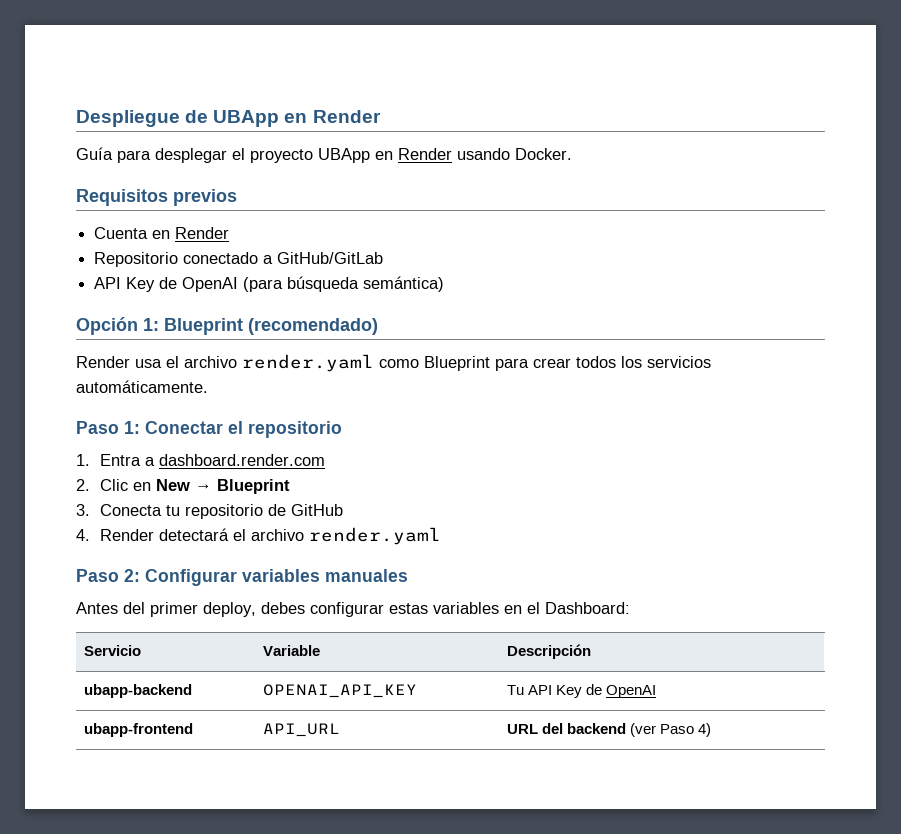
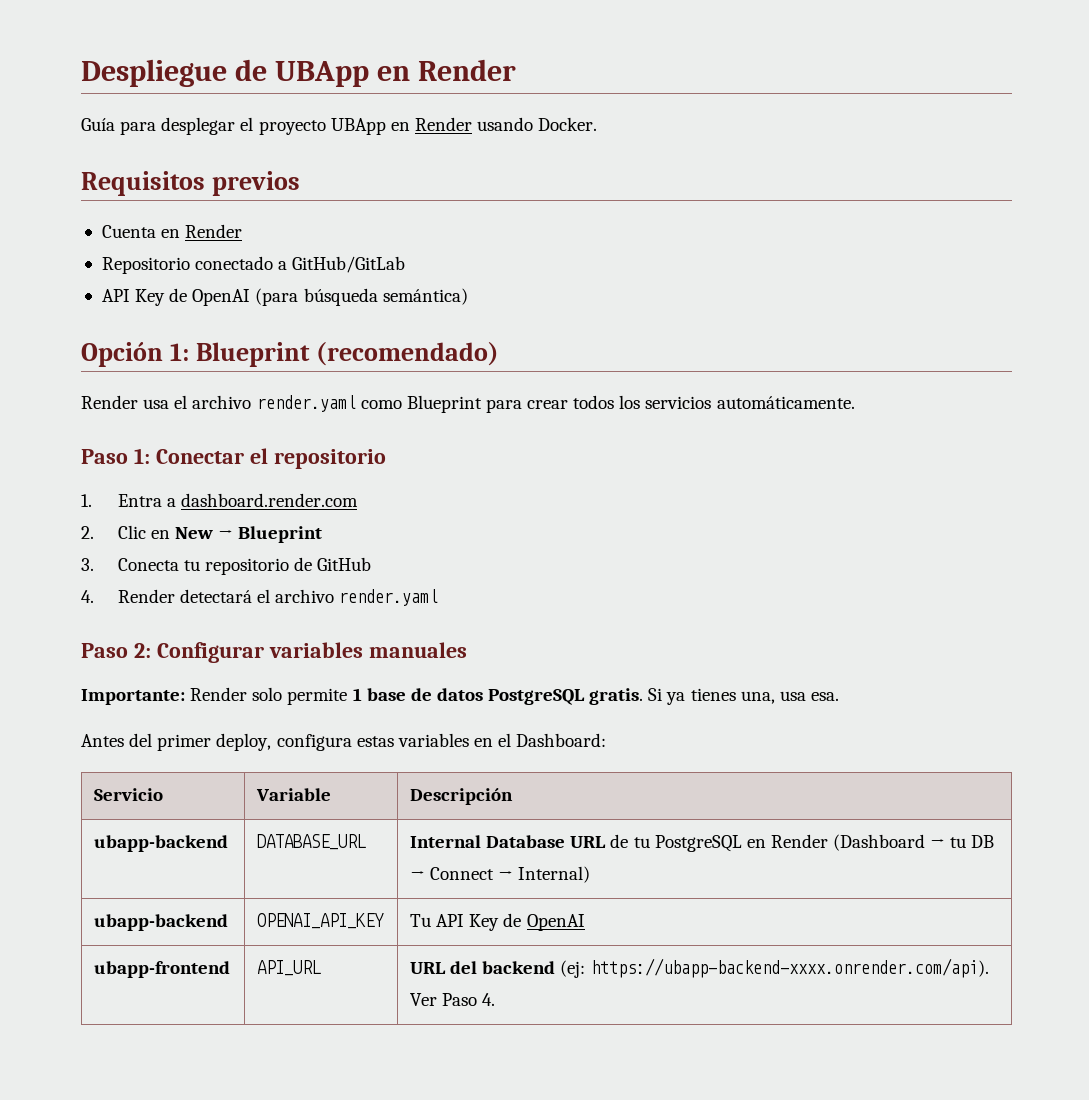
+ Importante: Render solo permite 1 base de datos PostgreSQL gratis. Si ya tienes una, usa esa.
- Antes del primer deploy, debes configurar estas variables en el Dashboard:
+ Antes del primer deploy, configura estas variables en el Dashboard:
+ ubapp-backend | DATABASE_URL | Internal Database URL de tu PostgreSQL en Render (Dashboard → tu DB → Connect → Internal)
- ubapp-frontend | API_URL | URL del backend (ver Paso 4)
+ ubapp-frontend | API_URL | URL del backend (ej: https://ubapp-backend-xxxx.onrender.com/api). Ver Paso 4.

